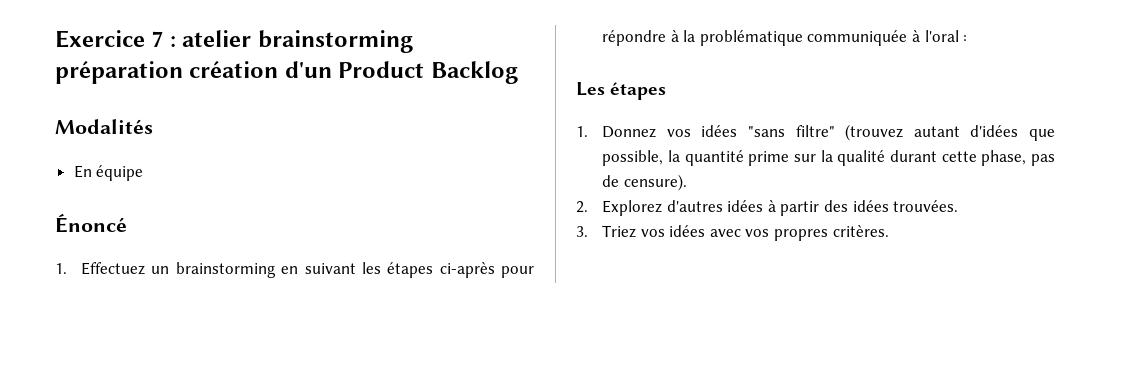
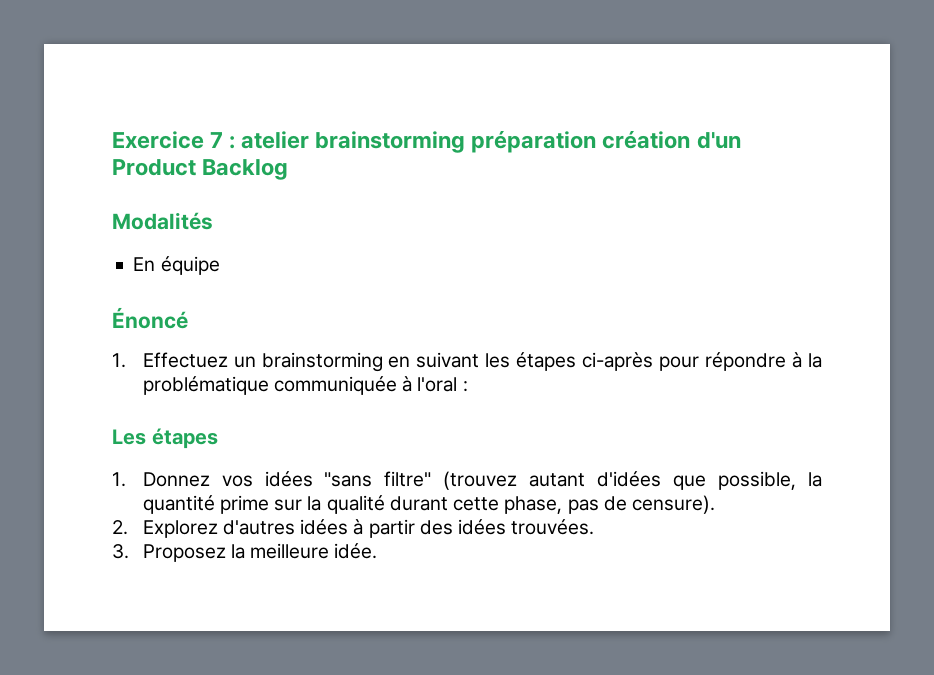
- 3. Triez vos idées avec vos propres critères.
+ 3. Proposez la meilleure idée.

